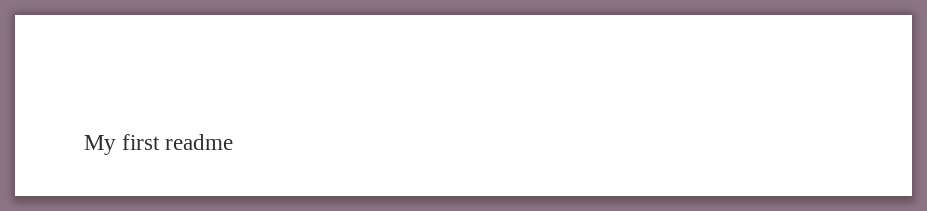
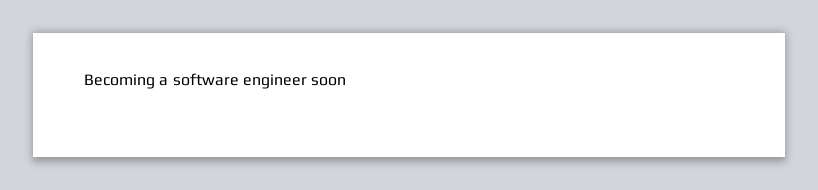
- My first readme
+ Becoming a software engineer soon

